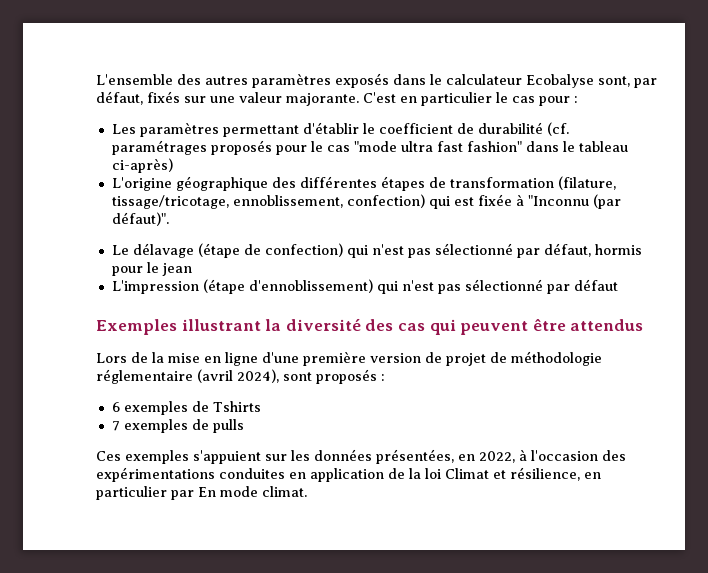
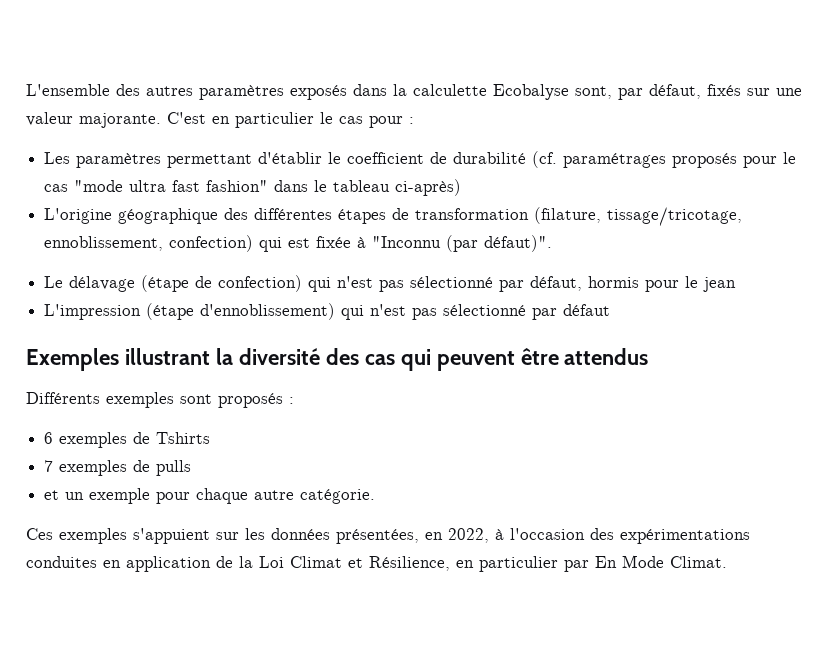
- L'ensemble des autres paramètres exposés dans le calculateur Ecobalyse sont, par défaut, fixés sur une valeur majorante.
+ L'ensemble des autres paramètres exposés dans la calculette Ecobalyse sont, par défaut, fixés sur une valeur majorante.
- Lors de la mise en ligne d'une première version de projet de méthodologie réglementaire (avril 2024), sont proposés :
+ Différents exemples sont proposés :
+ et un exemple pour chaque autre catégorie.
- Ces exemples s'appuient sur les données présentées, en 2022, à l'occasion des expérimentations conduites en application de la loi Climat et résilience, en particulier par En mode climat.
+ Ces exemples s'appuient sur les données présentées, en 2022, à l'occasion des expérimentations conduites en application de la Loi Climat et Résilience, en particulier par En Mode Climat.

